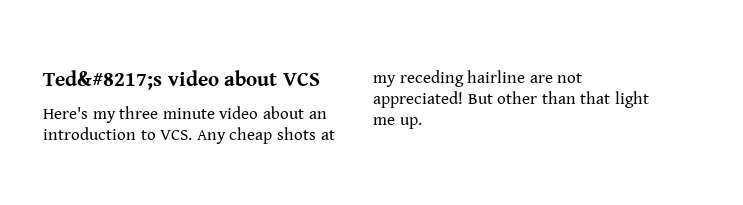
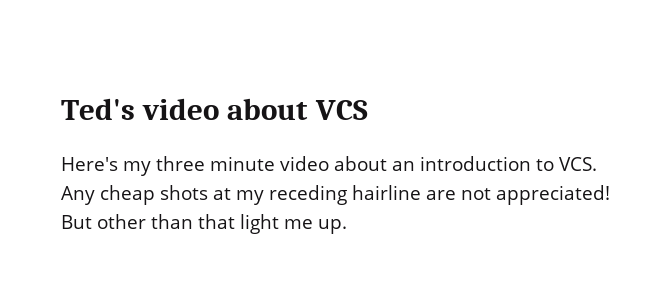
- Ted&#8217;s video about VCS
+ Ted's video about VCS

